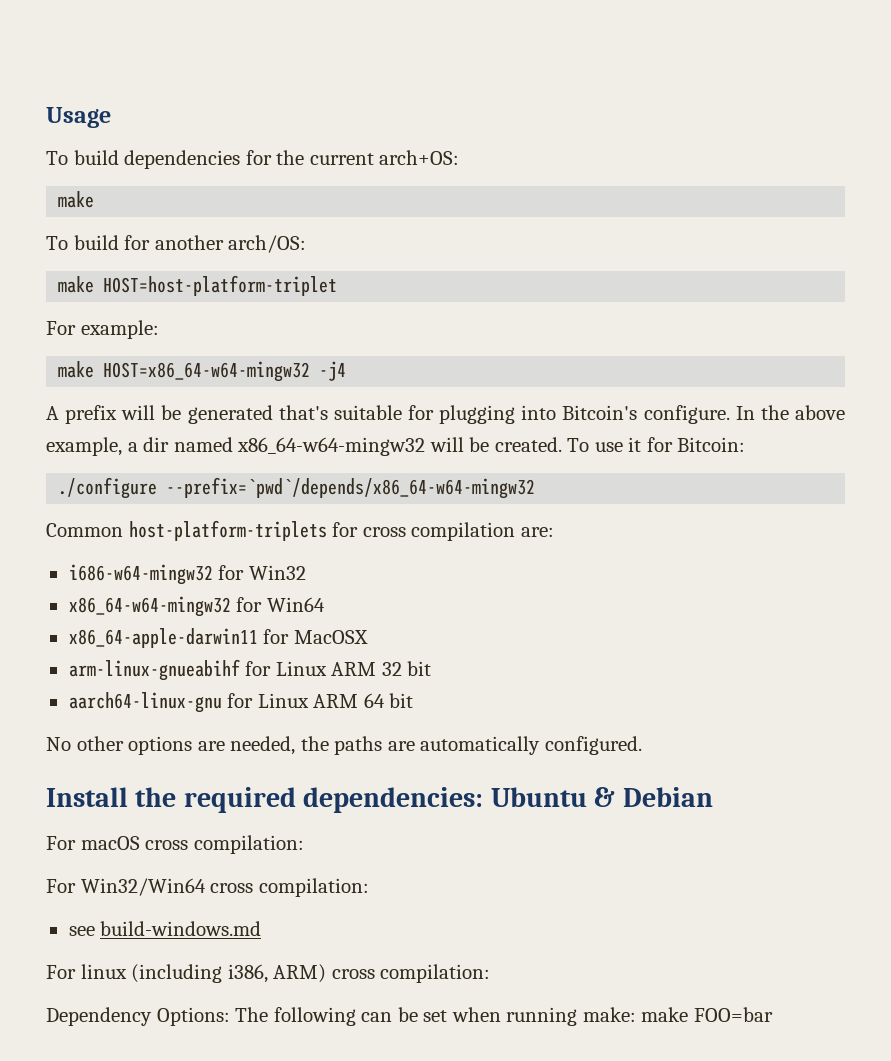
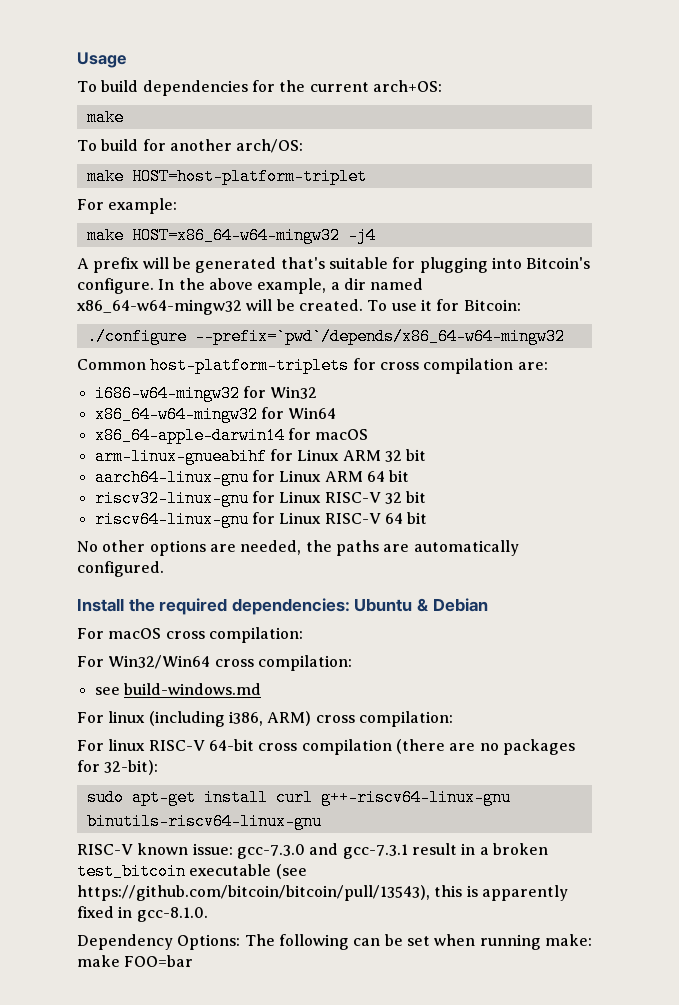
- x86_64-apple-darwin11 for MacOSX
+ x86_64-apple-darwin14 for macOS
+ riscv32-linux-gnu for Linux RISC-V 32 bit
+ riscv64-linux-gnu for Linux RISC-V 64 bit
+ For linux RISC-V 64-bit cross compilation (there are no packages for 32-bit):
+ sudo apt-get install curl g++-riscv64-linux-gnu binutils-riscv64-linux-gnu
+ RISC-V known issue: gcc-7.3.0 and gcc-7.3.1 result in a broken test_bitcoin executable (see https://github.com/bitcoin/bitcoin/pull/13543), this is apparently fixed in gcc-8.1.0.

